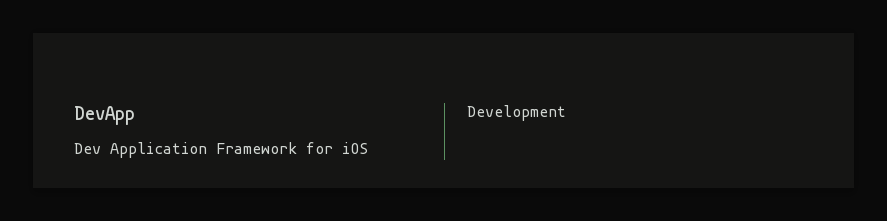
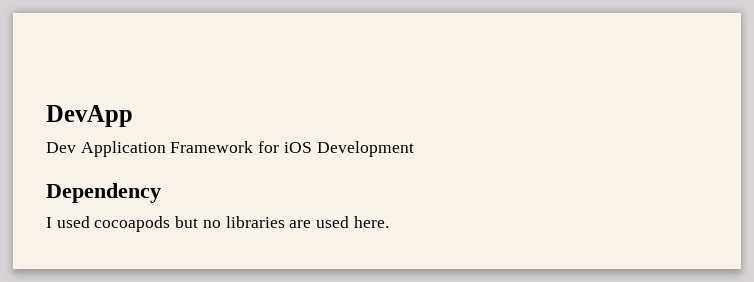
+ Dependency
+ I used cocoapods but no libraries are used here.

